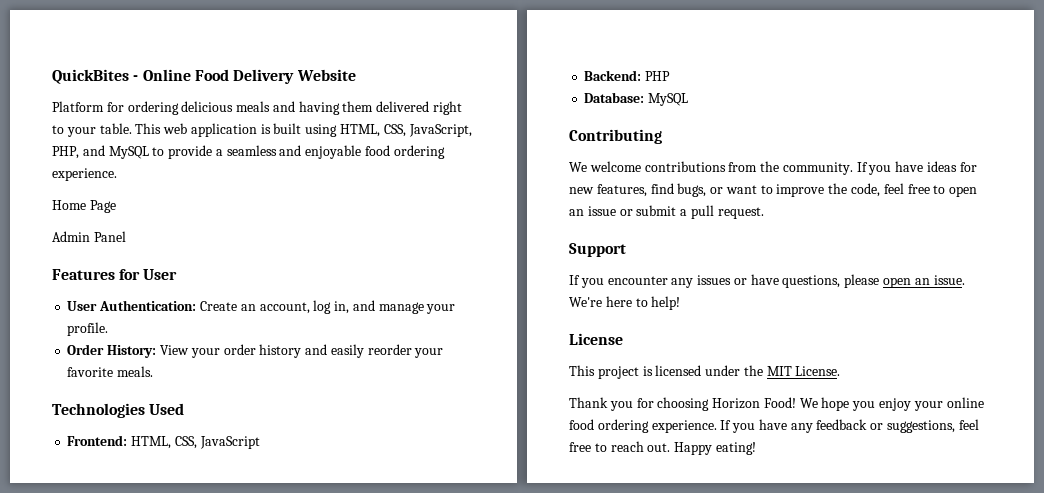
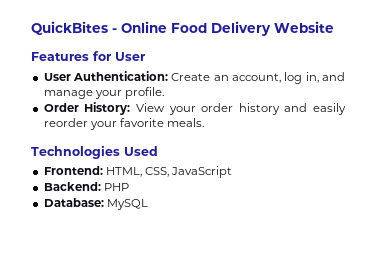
- Platform for ordering delicious meals and having them delivered right to your table. This web application is built using HTML, CSS, JavaScript, PHP, and MySQL to provide a seamless and enjoyable food ordering experience.
- Home Page
- Admin Panel
- Contributing
- We welcome contributions from the community. If you have ideas for new features, find bugs, or want to improve the code, feel free to open an issue or submit a pull request.
- Support
- If you encounter any issues or have questions, please open an issue. We're here to help!
- License
- This project is licensed under the MIT License.
- Thank you for choosing Horizon Food! We hope you enjoy your online food ordering experience. If you have any feedback or suggestions, feel free to reach out. Happy eating!

